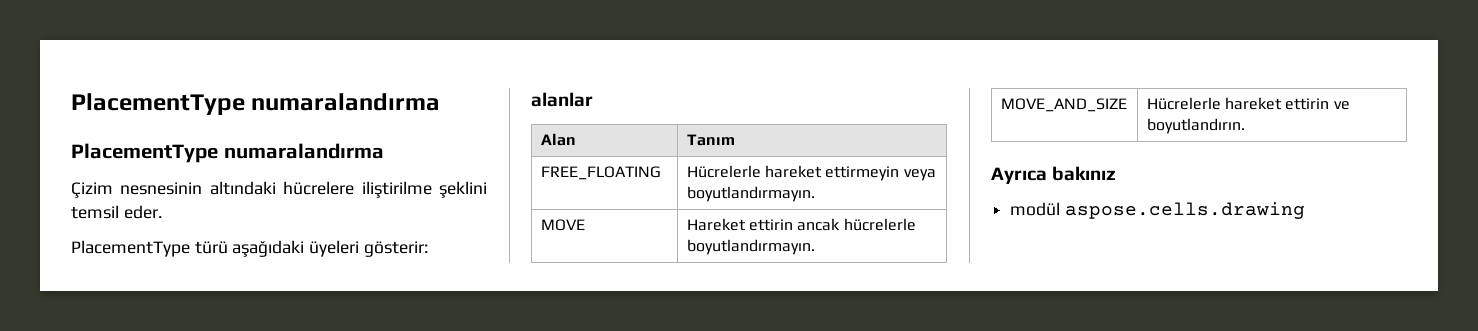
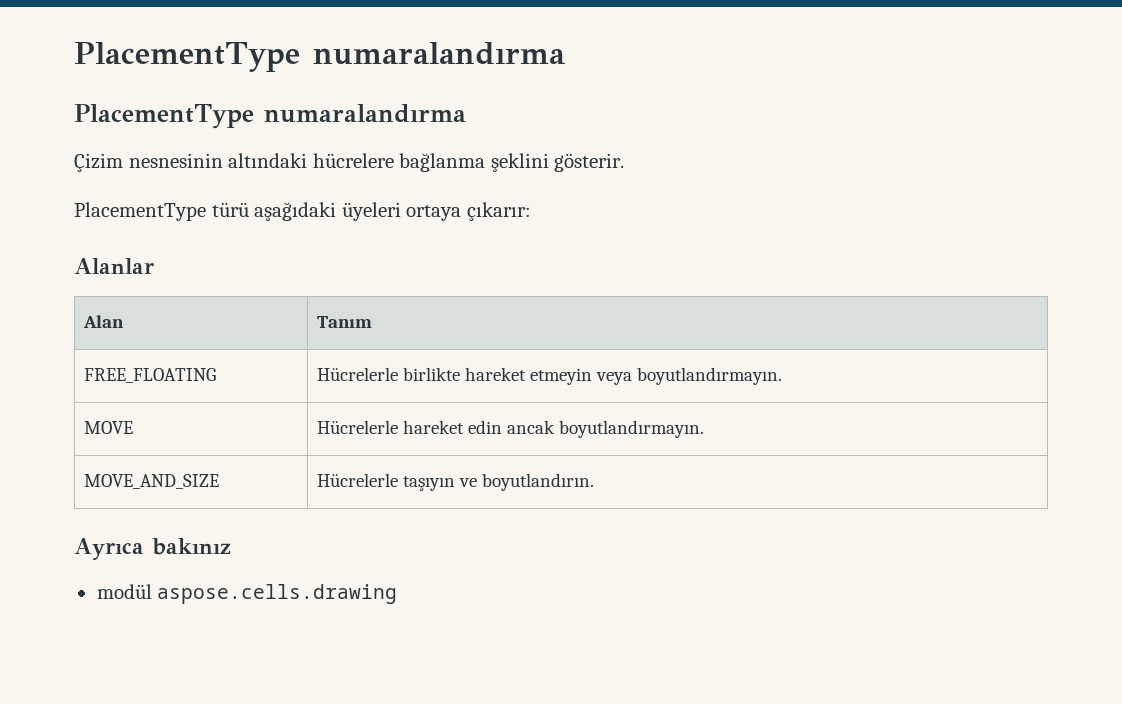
- Çizim nesnesinin altındaki hücrelere iliştirilme şeklini temsil eder.
+ Çizim nesnesinin altındaki hücrelere bağlanma şeklini gösterir.
- PlacementType türü aşağıdaki üyeleri gösterir:
- alanlar
+ PlacementType türü aşağıdaki üyeleri ortaya çıkarır:
+ Alanlar
- FREE_FLOATING | Hücrelerle hareket ettirmeyin veya boyutlandırmayın.
+ FREE_FLOATING | Hücrelerle birlikte hareket etmeyin veya boyutlandırmayın.
- MOVE | Hareket ettirin ancak hücrelerle boyutlandırmayın.
+ MOVE | Hücrelerle hareket edin ancak boyutlandırmayın.
- MOVE_AND_SIZE | Hücrelerle hareket ettirin ve boyutlandırın.
+ MOVE_AND_SIZE | Hücrelerle taşıyın ve boyutlandırın.

